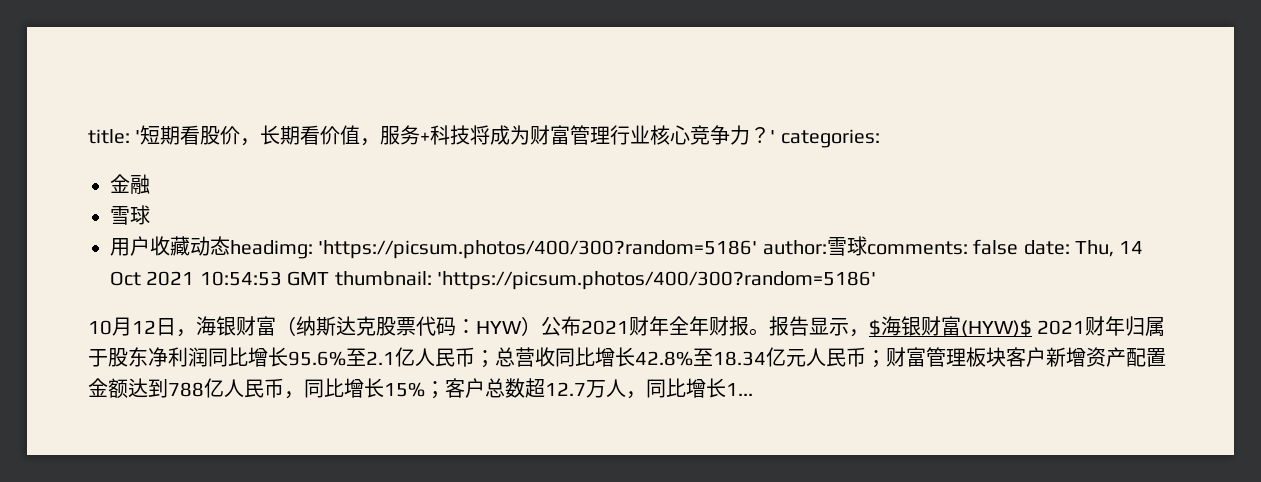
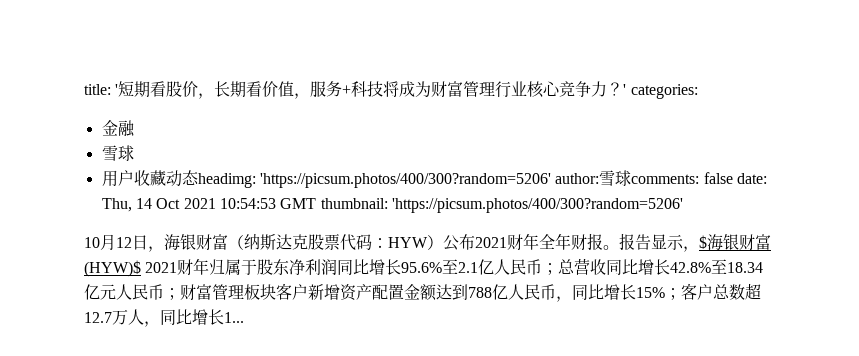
- 用户收藏动态headimg: 'https://picsum.photos/400/300?random=5186' author:雪球comments: false date: Thu, 14 Oct 2021 10:54:53 GMT thumbnail: 'https://picsum.photos/400/300?random=5186'
+ 用户收藏动态headimg: 'https://picsum.photos/400/300?random=5206' author:雪球comments: false date: Thu, 14 Oct 2021 10:54:53 GMT thumbnail: 'https://picsum.photos/400/300?random=5206'

